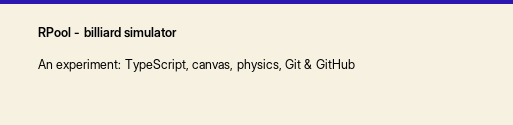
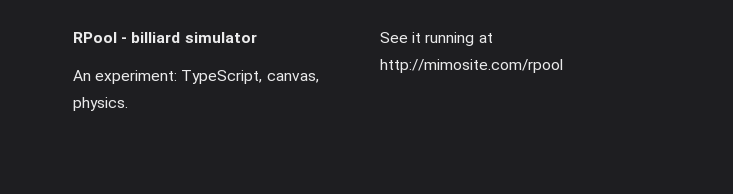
- An experiment: TypeScript, canvas, physics, Git & GitHub
+ An experiment: TypeScript, canvas, physics.
+ See it running at http://mimosite.com/rpool

